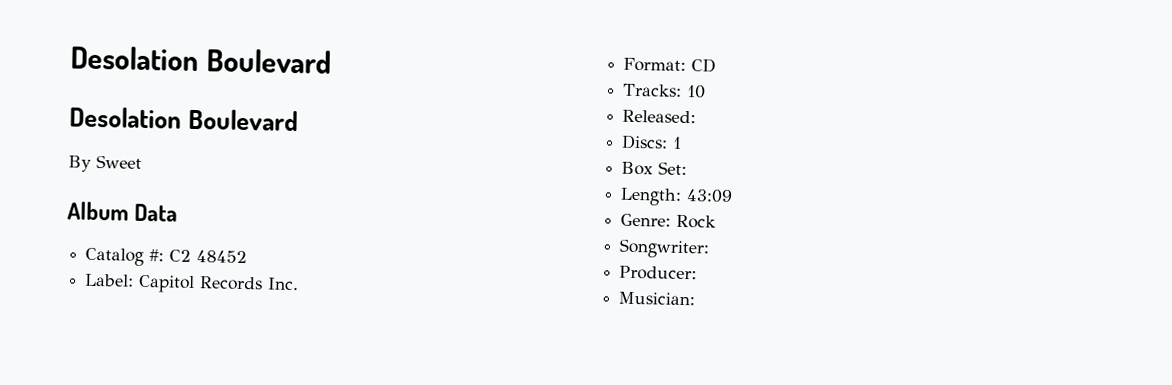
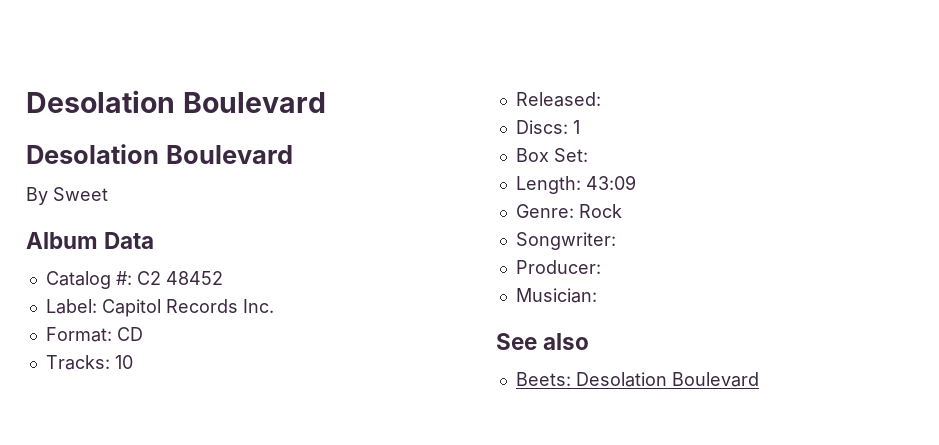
+ See also
+ Beets: Desolation Boulevard

